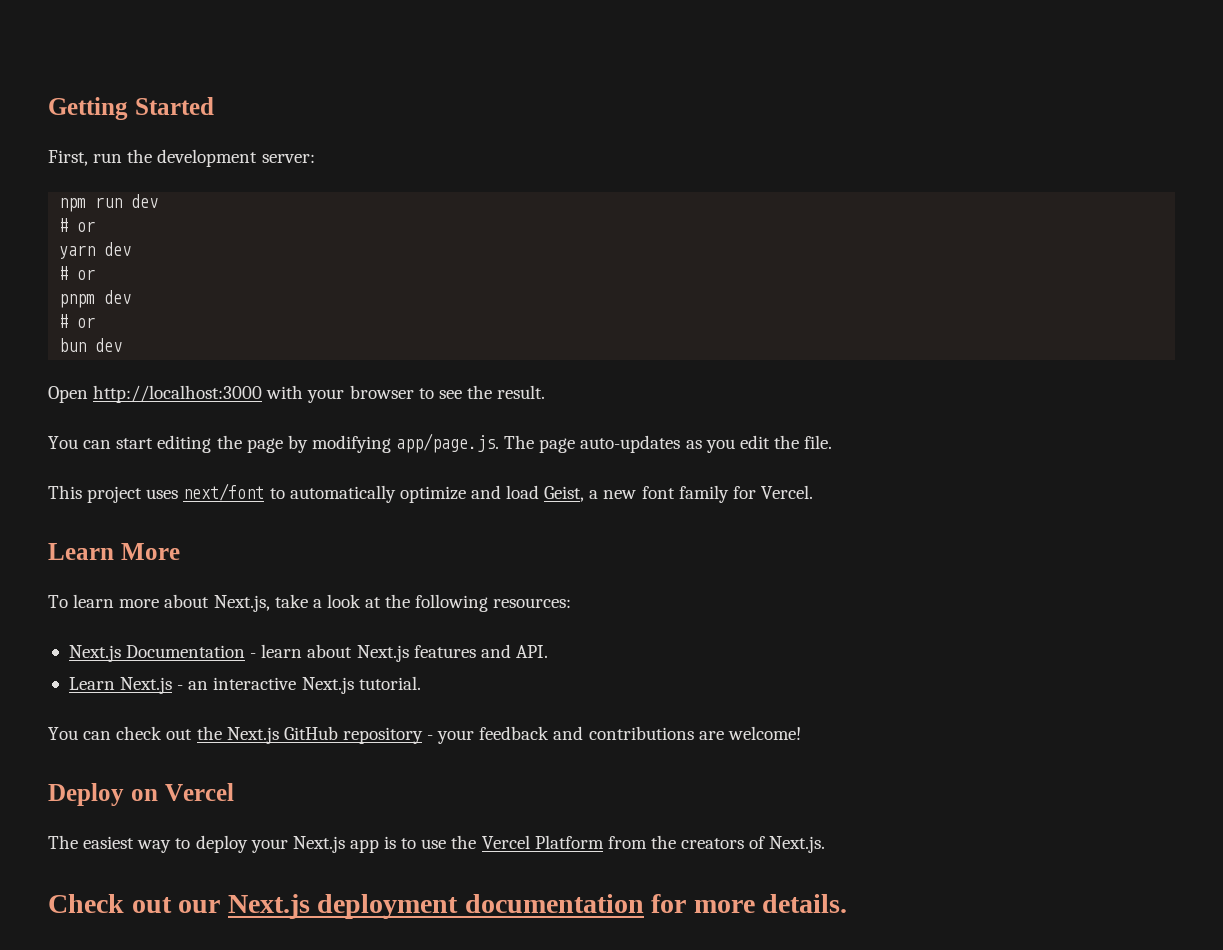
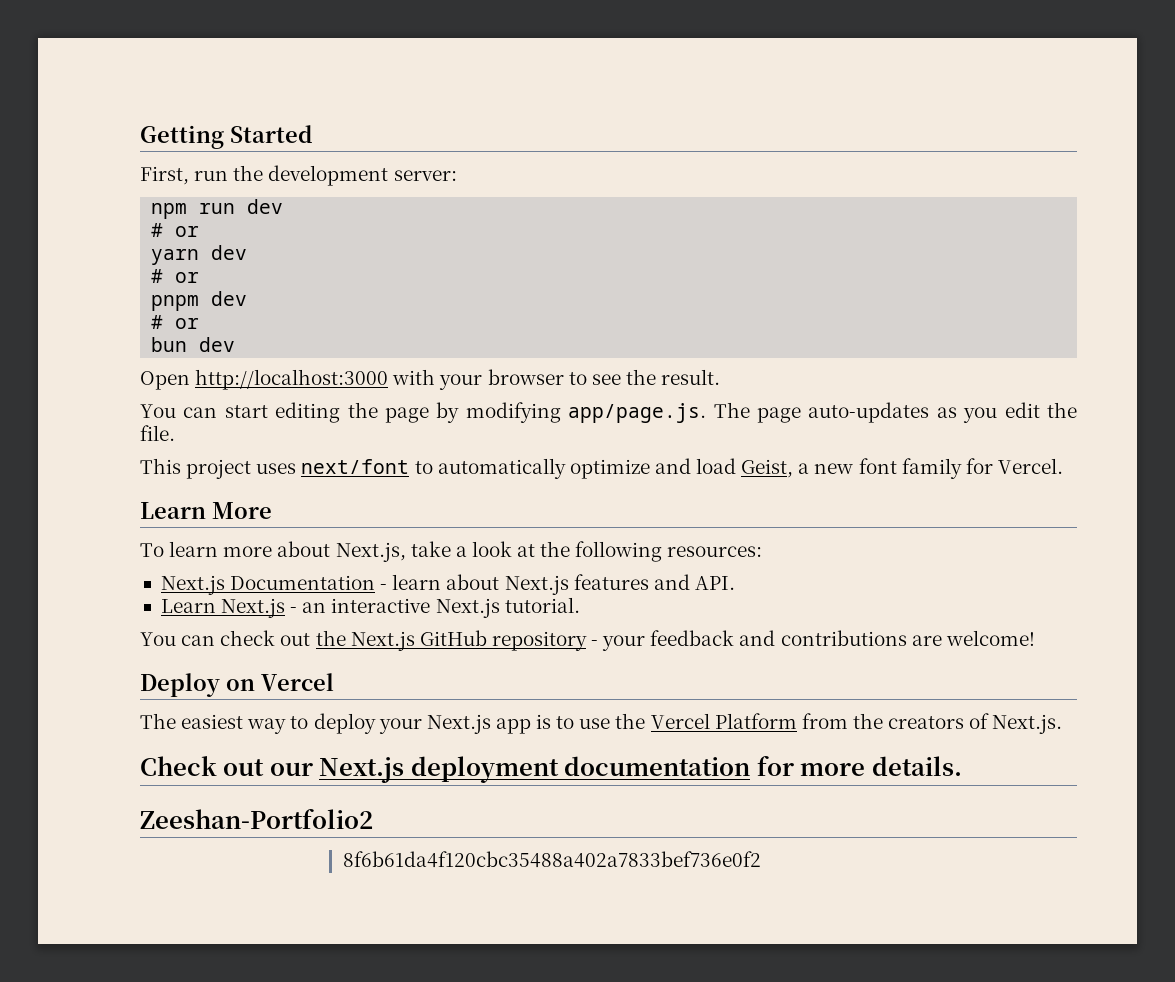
+ Zeeshan-Portfolio2
+ 8f6b61da4f120cbc35488a402a7833bef736e0f2

